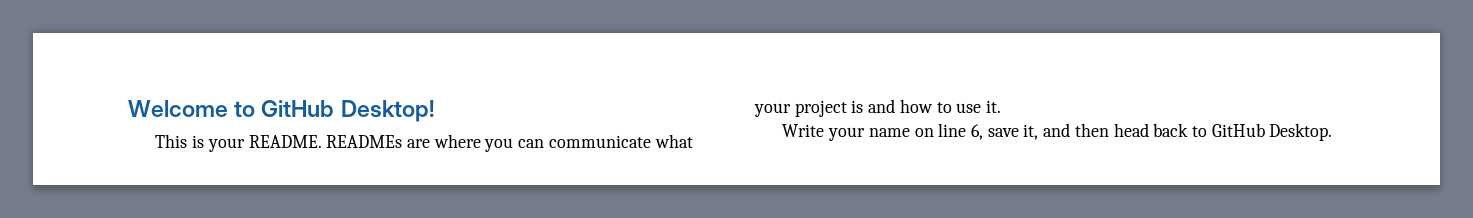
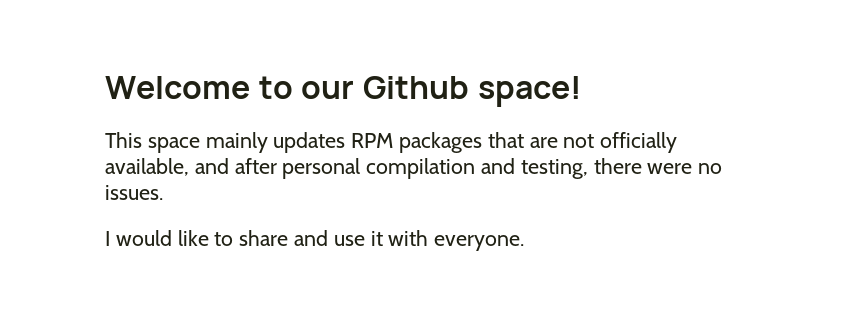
- Welcome to GitHub Desktop!
- This is your README. READMEs are where you can communicate what your project is and how to use it.
- Write your name on line 6, save it, and then head back to GitHub Desktop.
+ Welcome to our Github space!
+ This space mainly updates RPM packages that are not officially available, and after personal compilation and testing, there were no issues.
+ I would like to share and use it with everyone.

